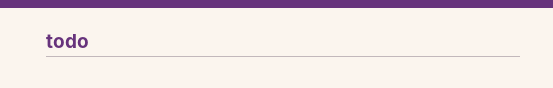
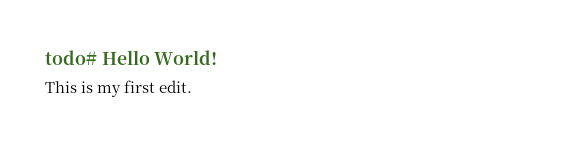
- todo
+ todo# Hello World!
+ This is my first edit.

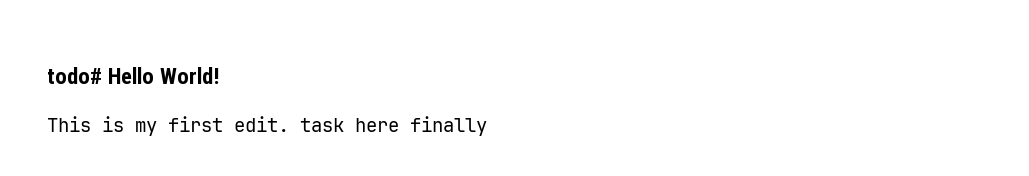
- This is my first edit.
+ This is my first edit. task here finally

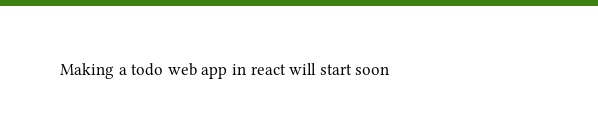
- todo# Hello World!
- This is my first edit. task here finally
+ Making a todo web app in react will start soon

